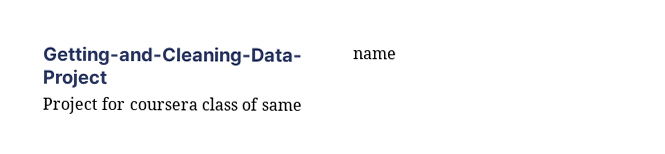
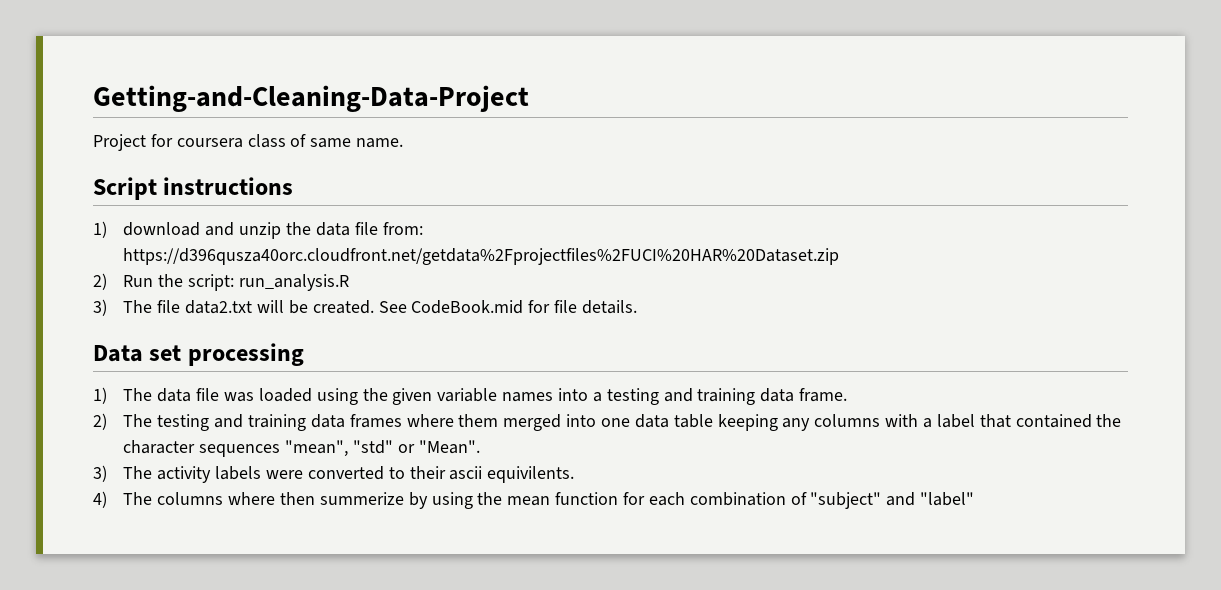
- Project for coursera class of same name
+ Project for coursera class of same name.
+ Script instructions
+ 1) download and unzip the data file from: https://d396qusza40orc.cloudfront.net/getdata%2Fprojectfiles%2FUCI%20HAR%20Dataset.zip
+ 2) Run the script: run_analysis.R
+ 3) The file data2.txt will be created. See CodeBook.mid for file details.
+ Data set processing
+ 1) The data file was loaded using the given variable names into a testing and training data frame.
+ 2) The testing and training data frames where them merged into one data table keeping any columns with a label that contained the character sequences "mean", "std" or "Mean".
+ 3) The activity labels were converted to their ascii equivilents.
+ 4) The columns where then summerize by using the mean function for each combination of "subject" and "label"

